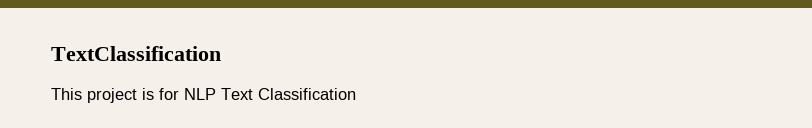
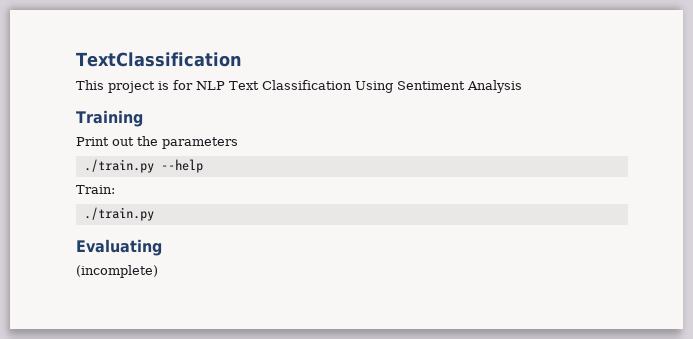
- This project is for NLP Text Classification
+ This project is for NLP Text Classification Using Sentiment Analysis
+ Training
+ Print out the parameters
+ ./train.py --help
+ Train:
+ ./train.py
+ Evaluating
+ (incomplete)

